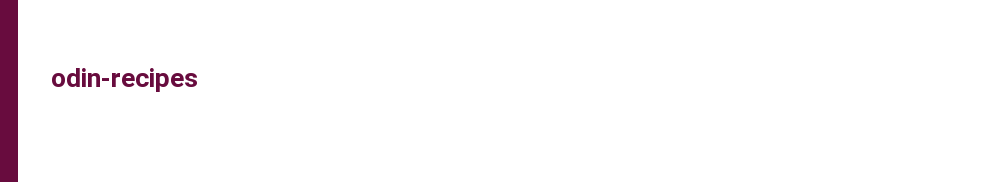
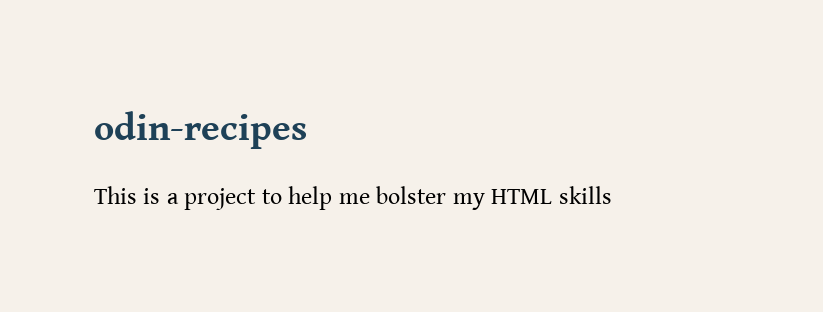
+ This is a project to help me bolster my HTML skills

